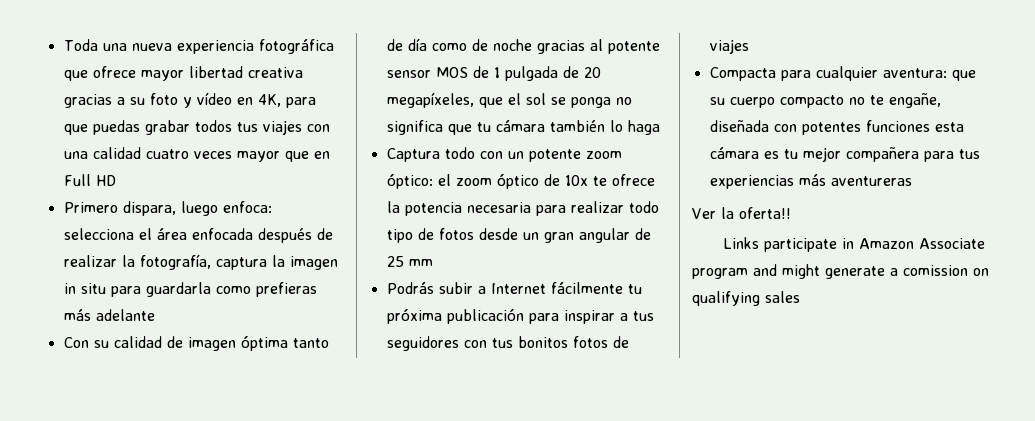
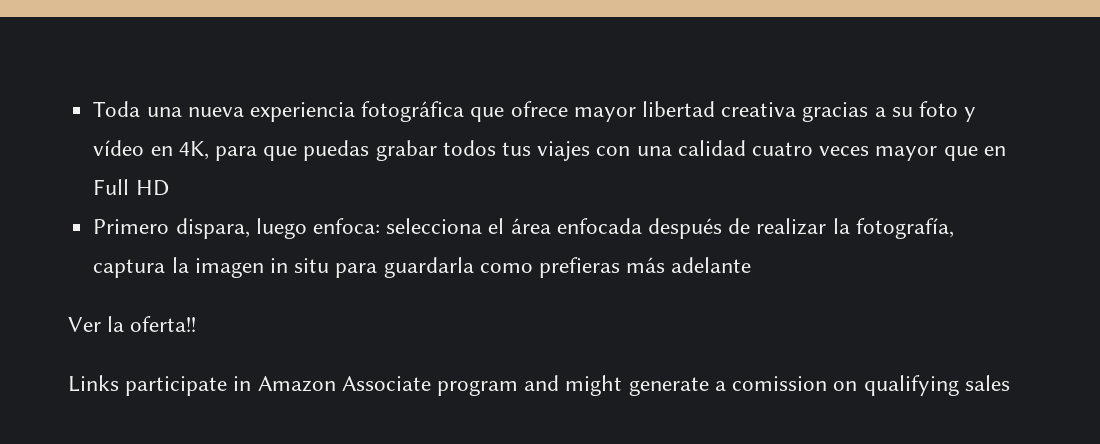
- Con su calidad de imagen óptima tanto de día como de noche gracias al potente sensor MOS de 1 pulgada de 20 megapíxeles, que el sol se ponga no significa que tu cámara también lo haga
- Captura todo con un potente zoom óptico: el zoom óptico de 10x te ofrece la potencia necesaria para realizar todo tipo de fotos desde un gran angular de 25 mm
- Podrás subir a Internet fácilmente tu próxima publicación para inspirar a tus seguidores con tus bonitos fotos de viajes
- Compacta para cualquier aventura: que su cuerpo compacto no te engañe, diseñada con potentes funciones esta cámara es tu mejor compañera para tus experiencias más aventureras

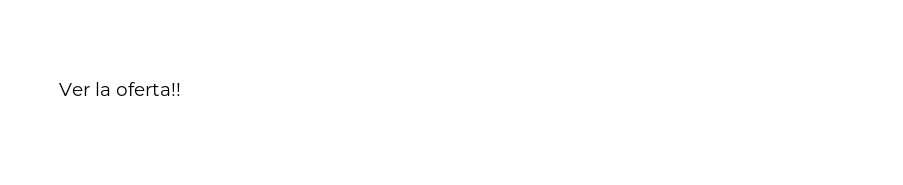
- Toda una nueva experiencia fotográfica que ofrece mayor libertad creativa gracias a su foto y vídeo en 4K, para que puedas grabar todos tus viajes con una calidad cuatro veces mayor que en Full HD
- Primero dispara, luego enfoca: selecciona el área enfocada después de realizar la fotografía, captura la imagen in situ para guardarla como prefieras más adelante
  Ver la oferta!!
- Links participate in Amazon Associate program and might generate a comission on qualifying sales

